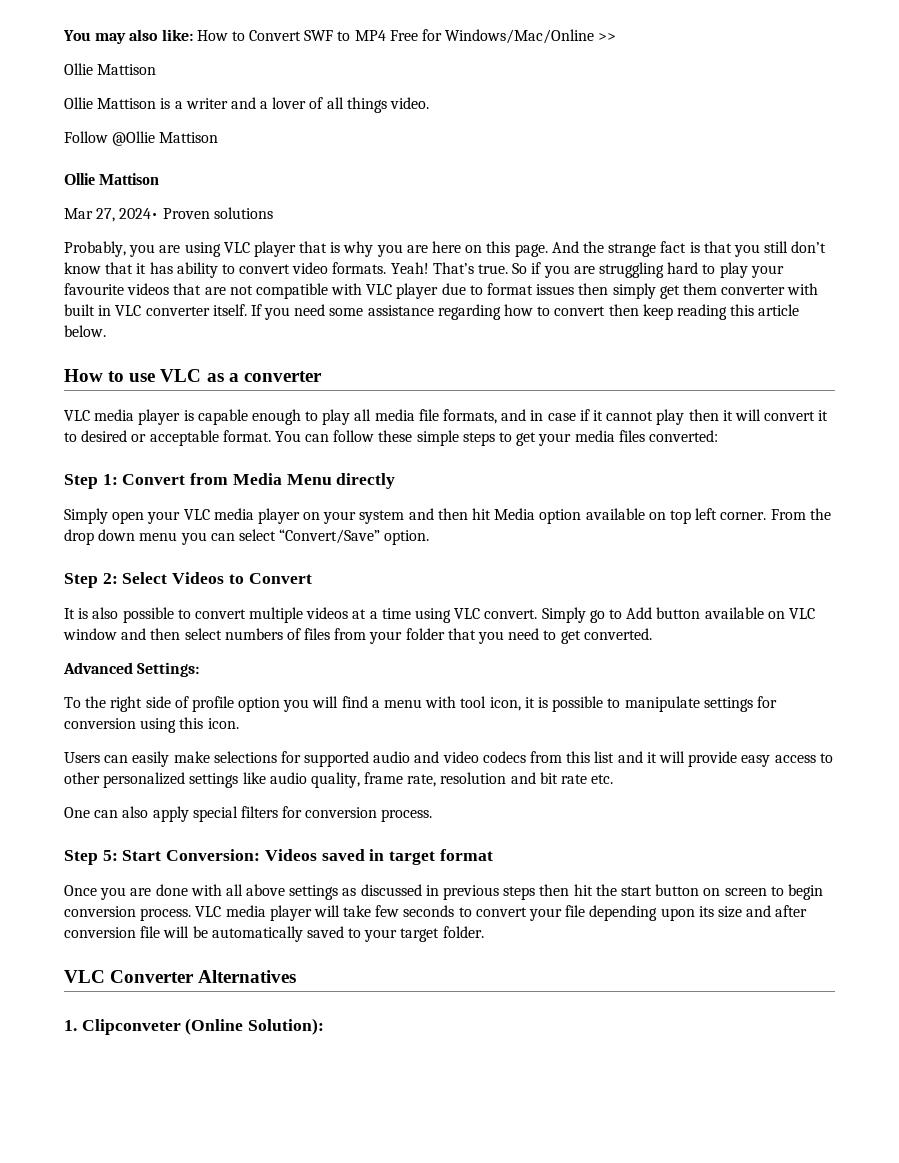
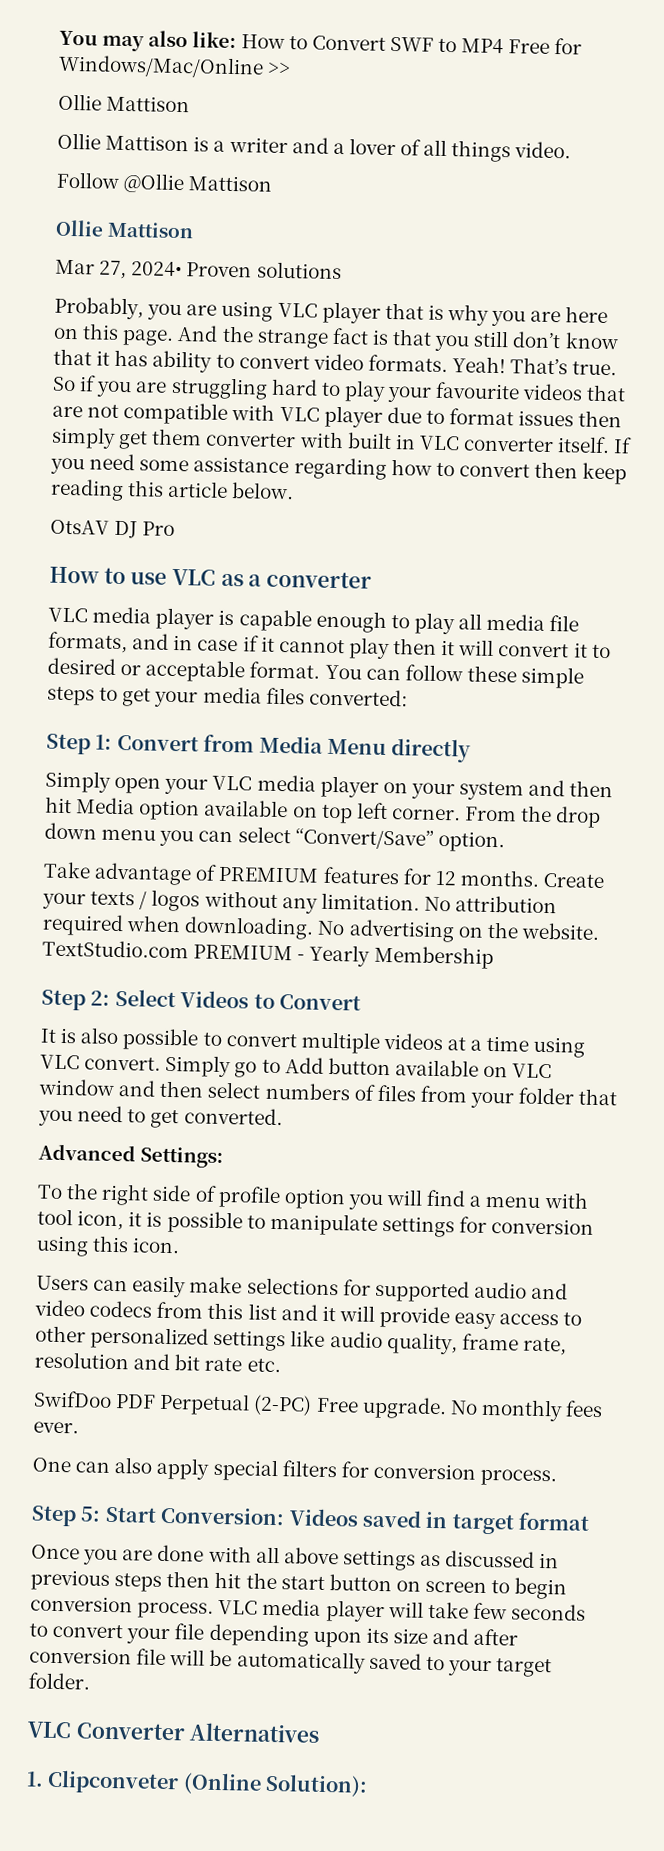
+ OtsAV DJ Pro
+ Take advantage of PREMIUM features for 12 months. Create your texts / logos without any limitation. No attribution required when downloading. No advertising on the website. TextStudio.com PREMIUM - Yearly Membership
+ SwifDoo PDF Perpetual (2-PC) Free upgrade. No monthly fees ever.

